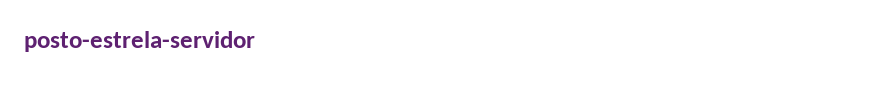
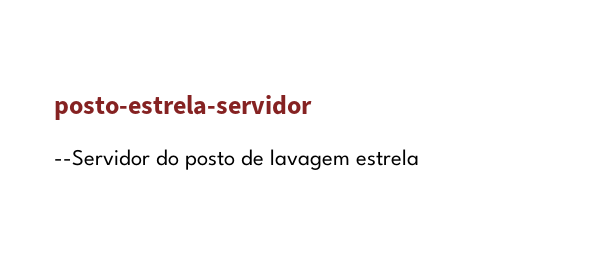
+ --Servidor do posto de lavagem estrela

